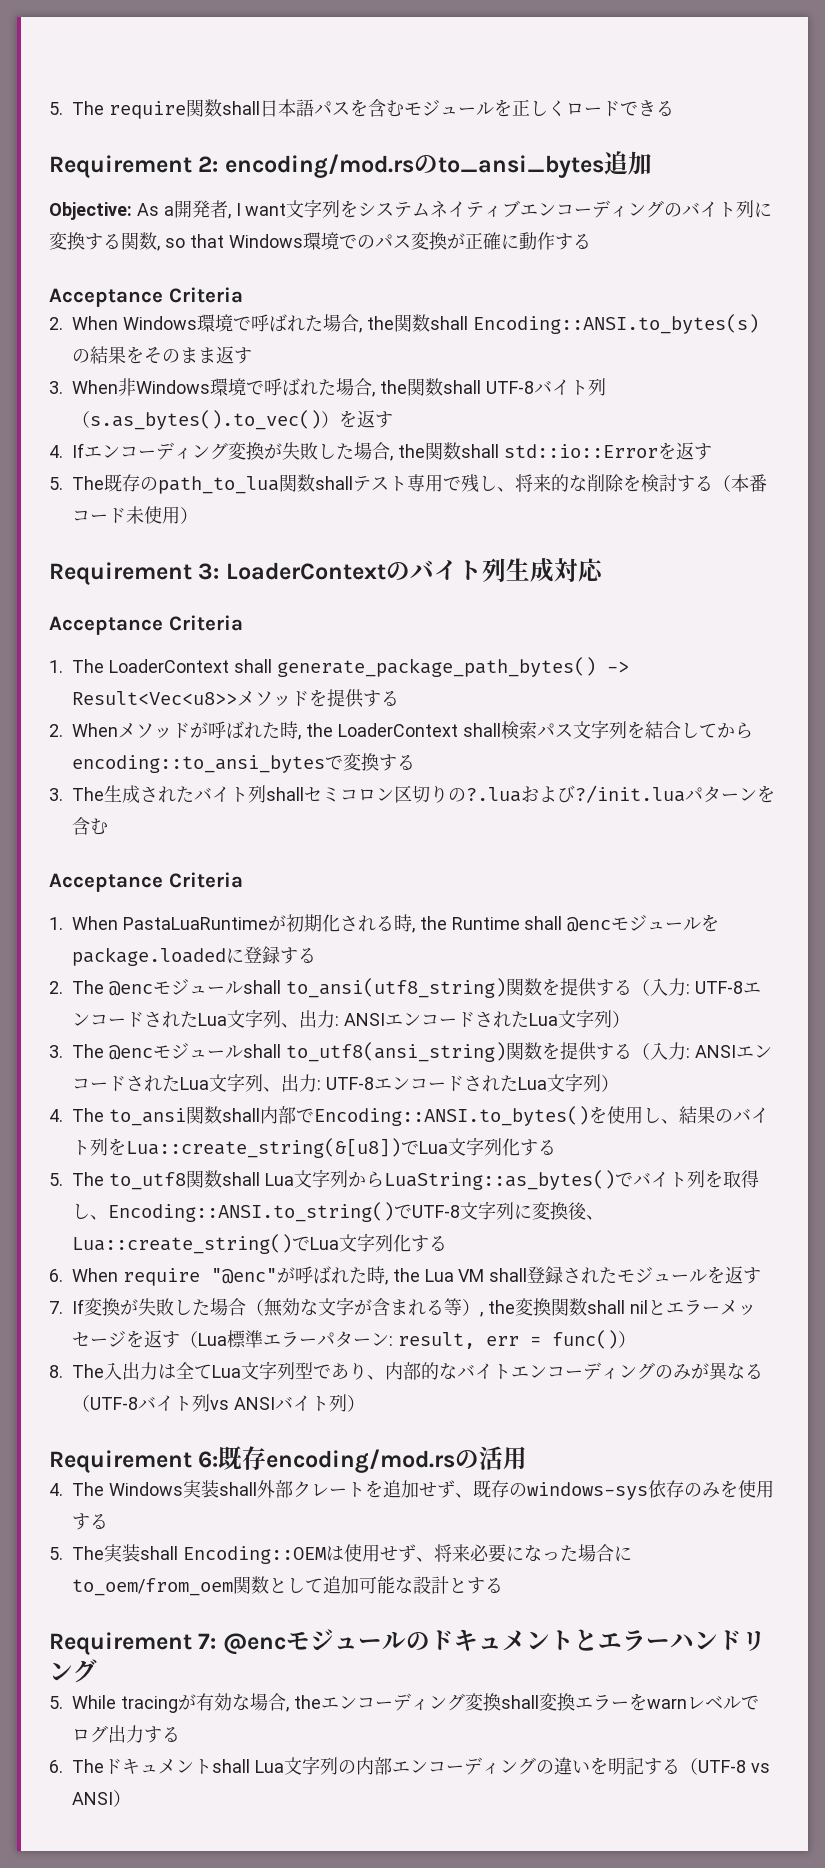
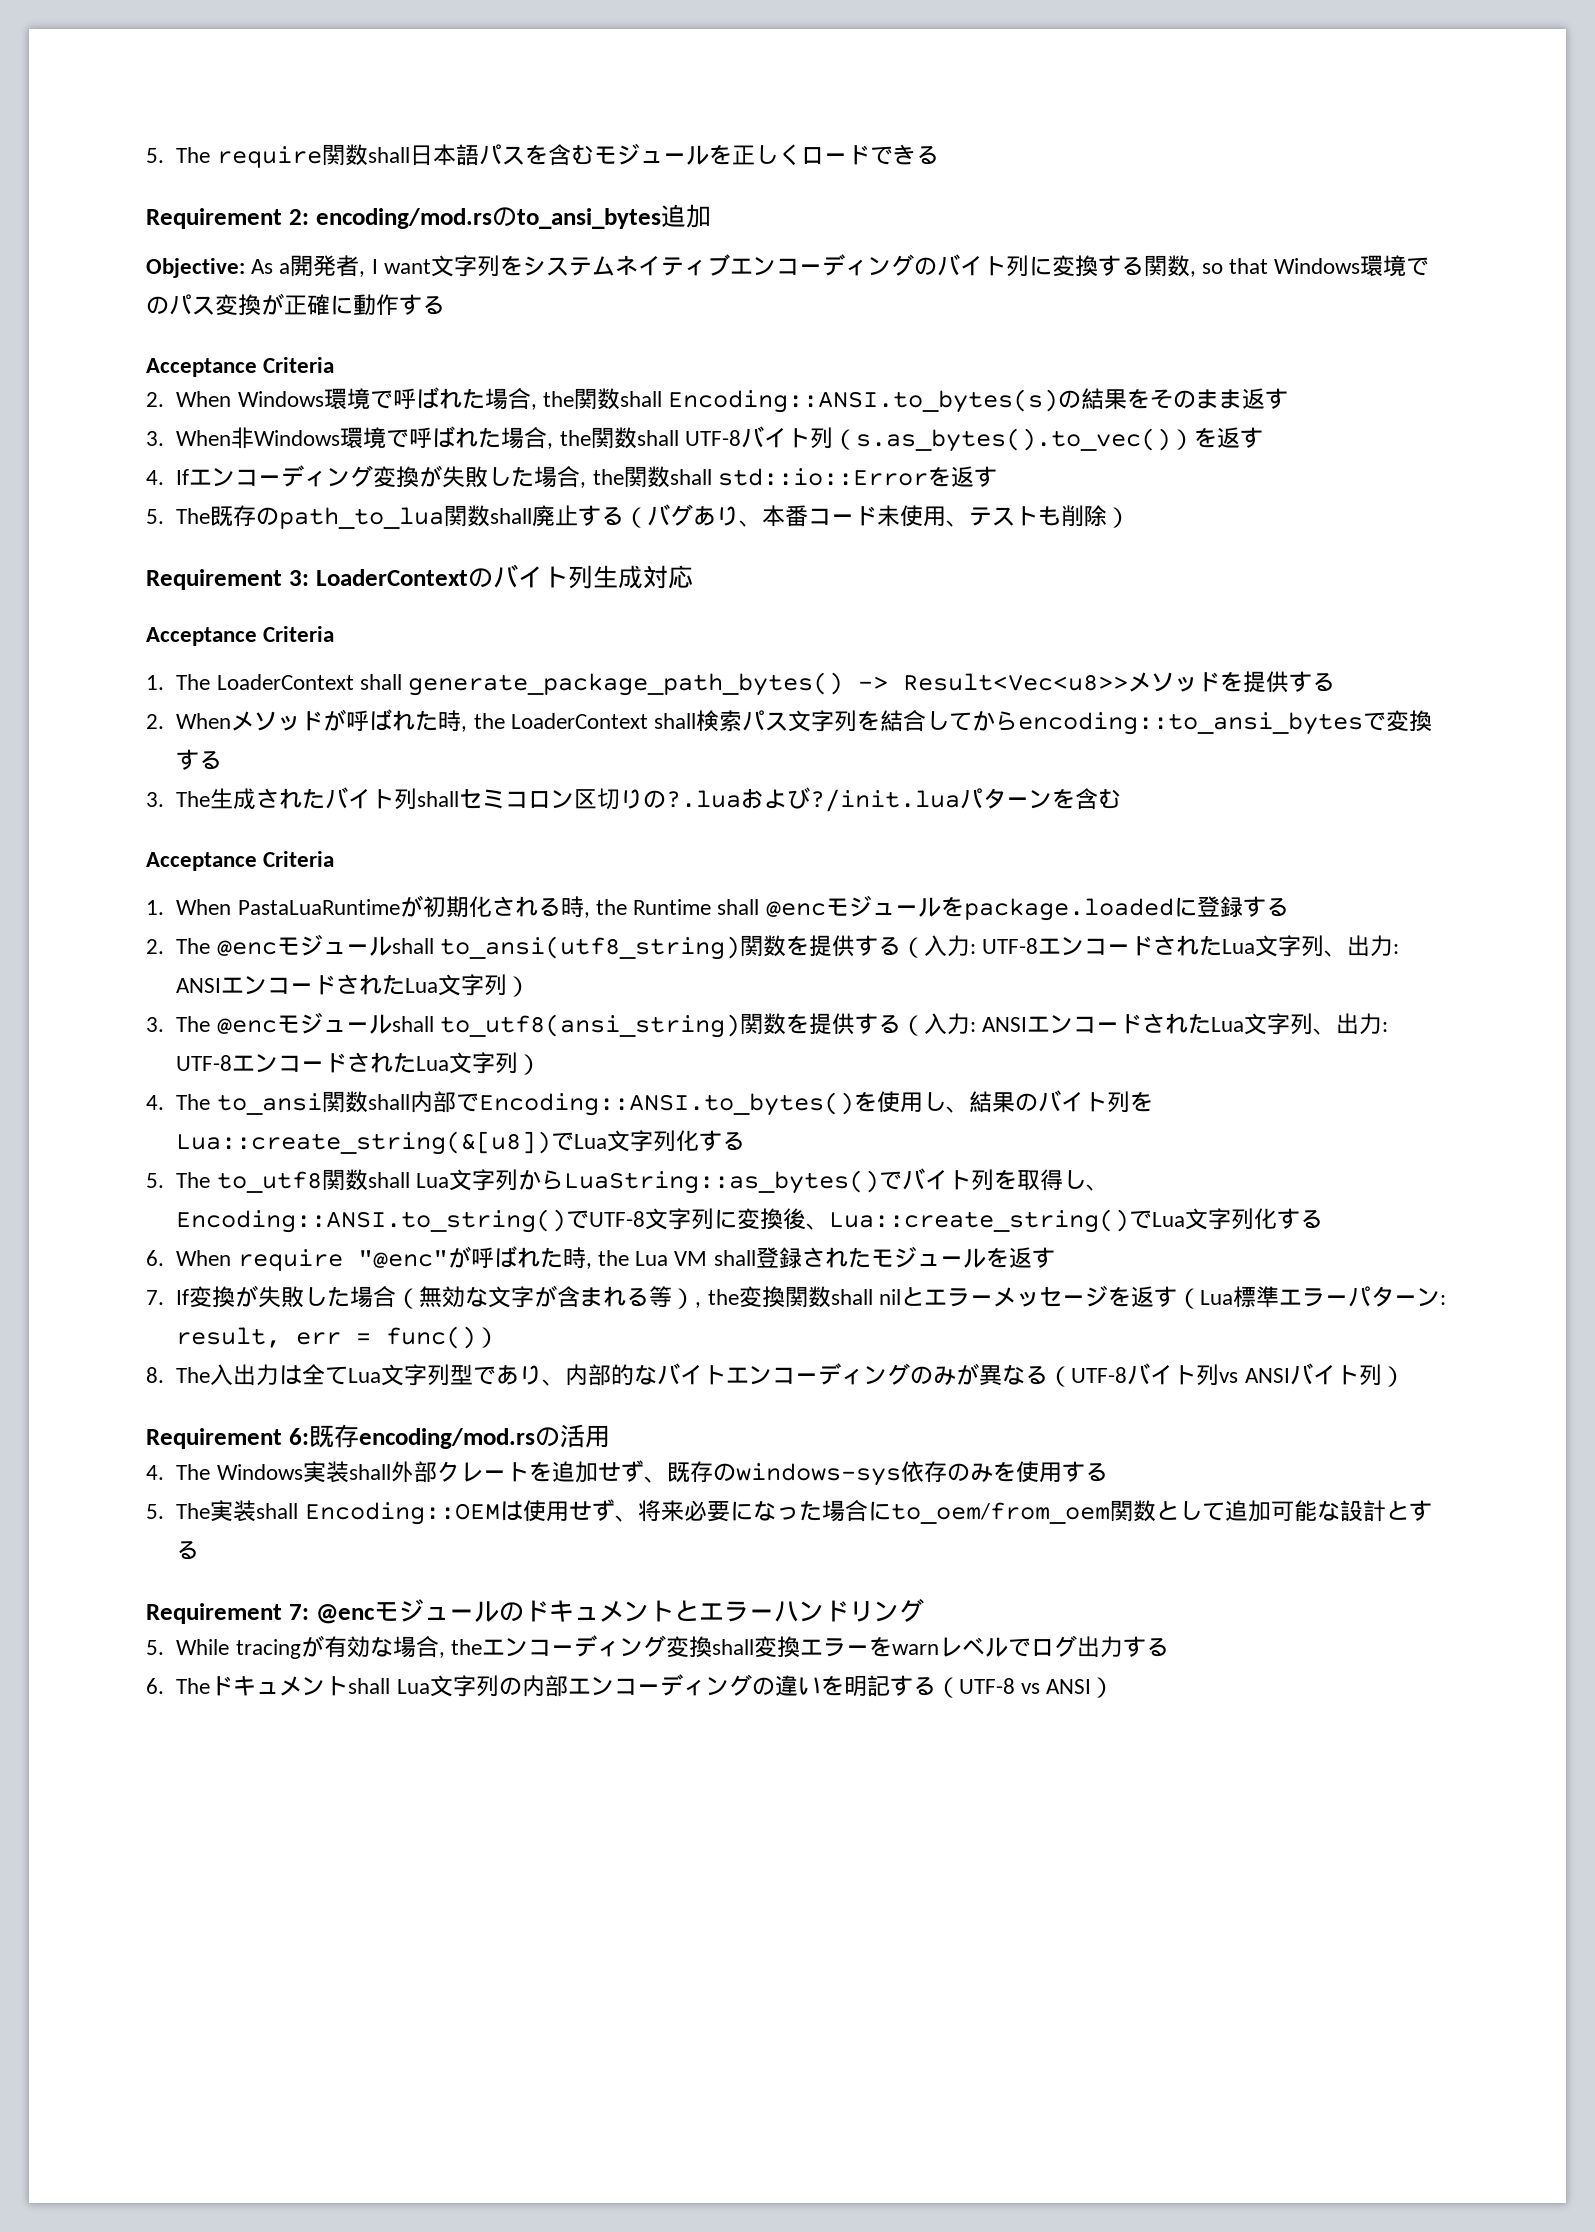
- 5. The既存のpath_to_lua関数shallテスト専用で残し、将来的な削除を検討する（本番コード未使用）
+ 5. The既存のpath_to_lua関数shall廃止する（バグあり、本番コード未使用、テストも削除）

